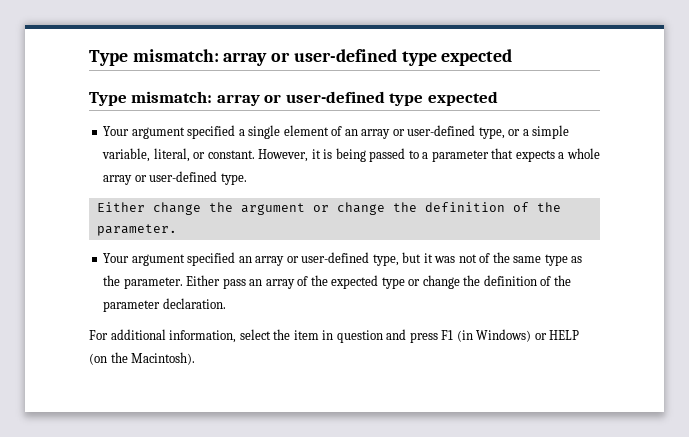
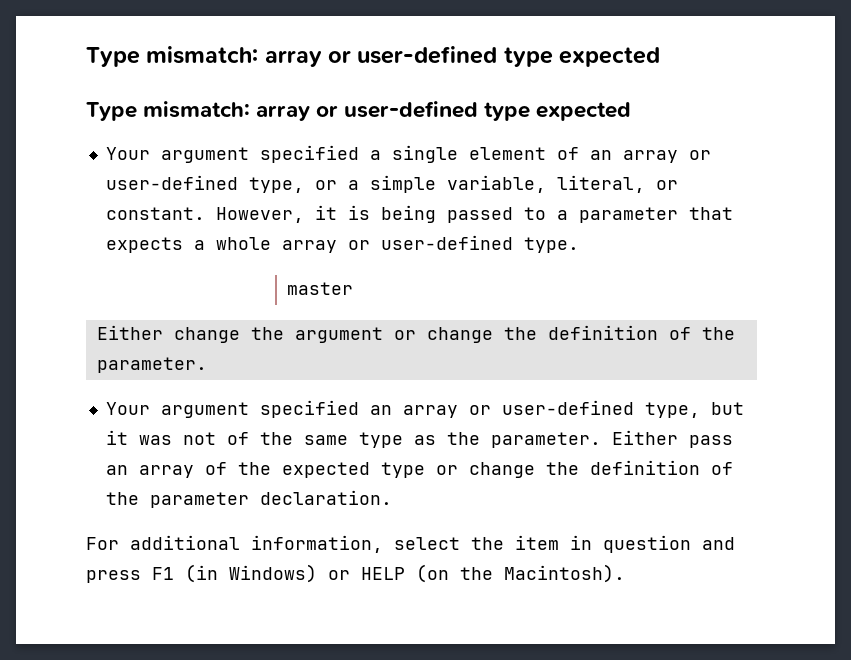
+ master

